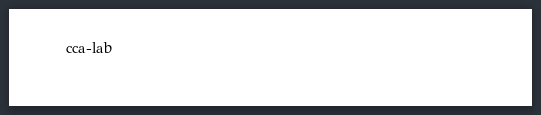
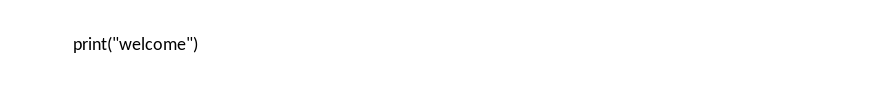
- cca-lab
+ print("welcome")

